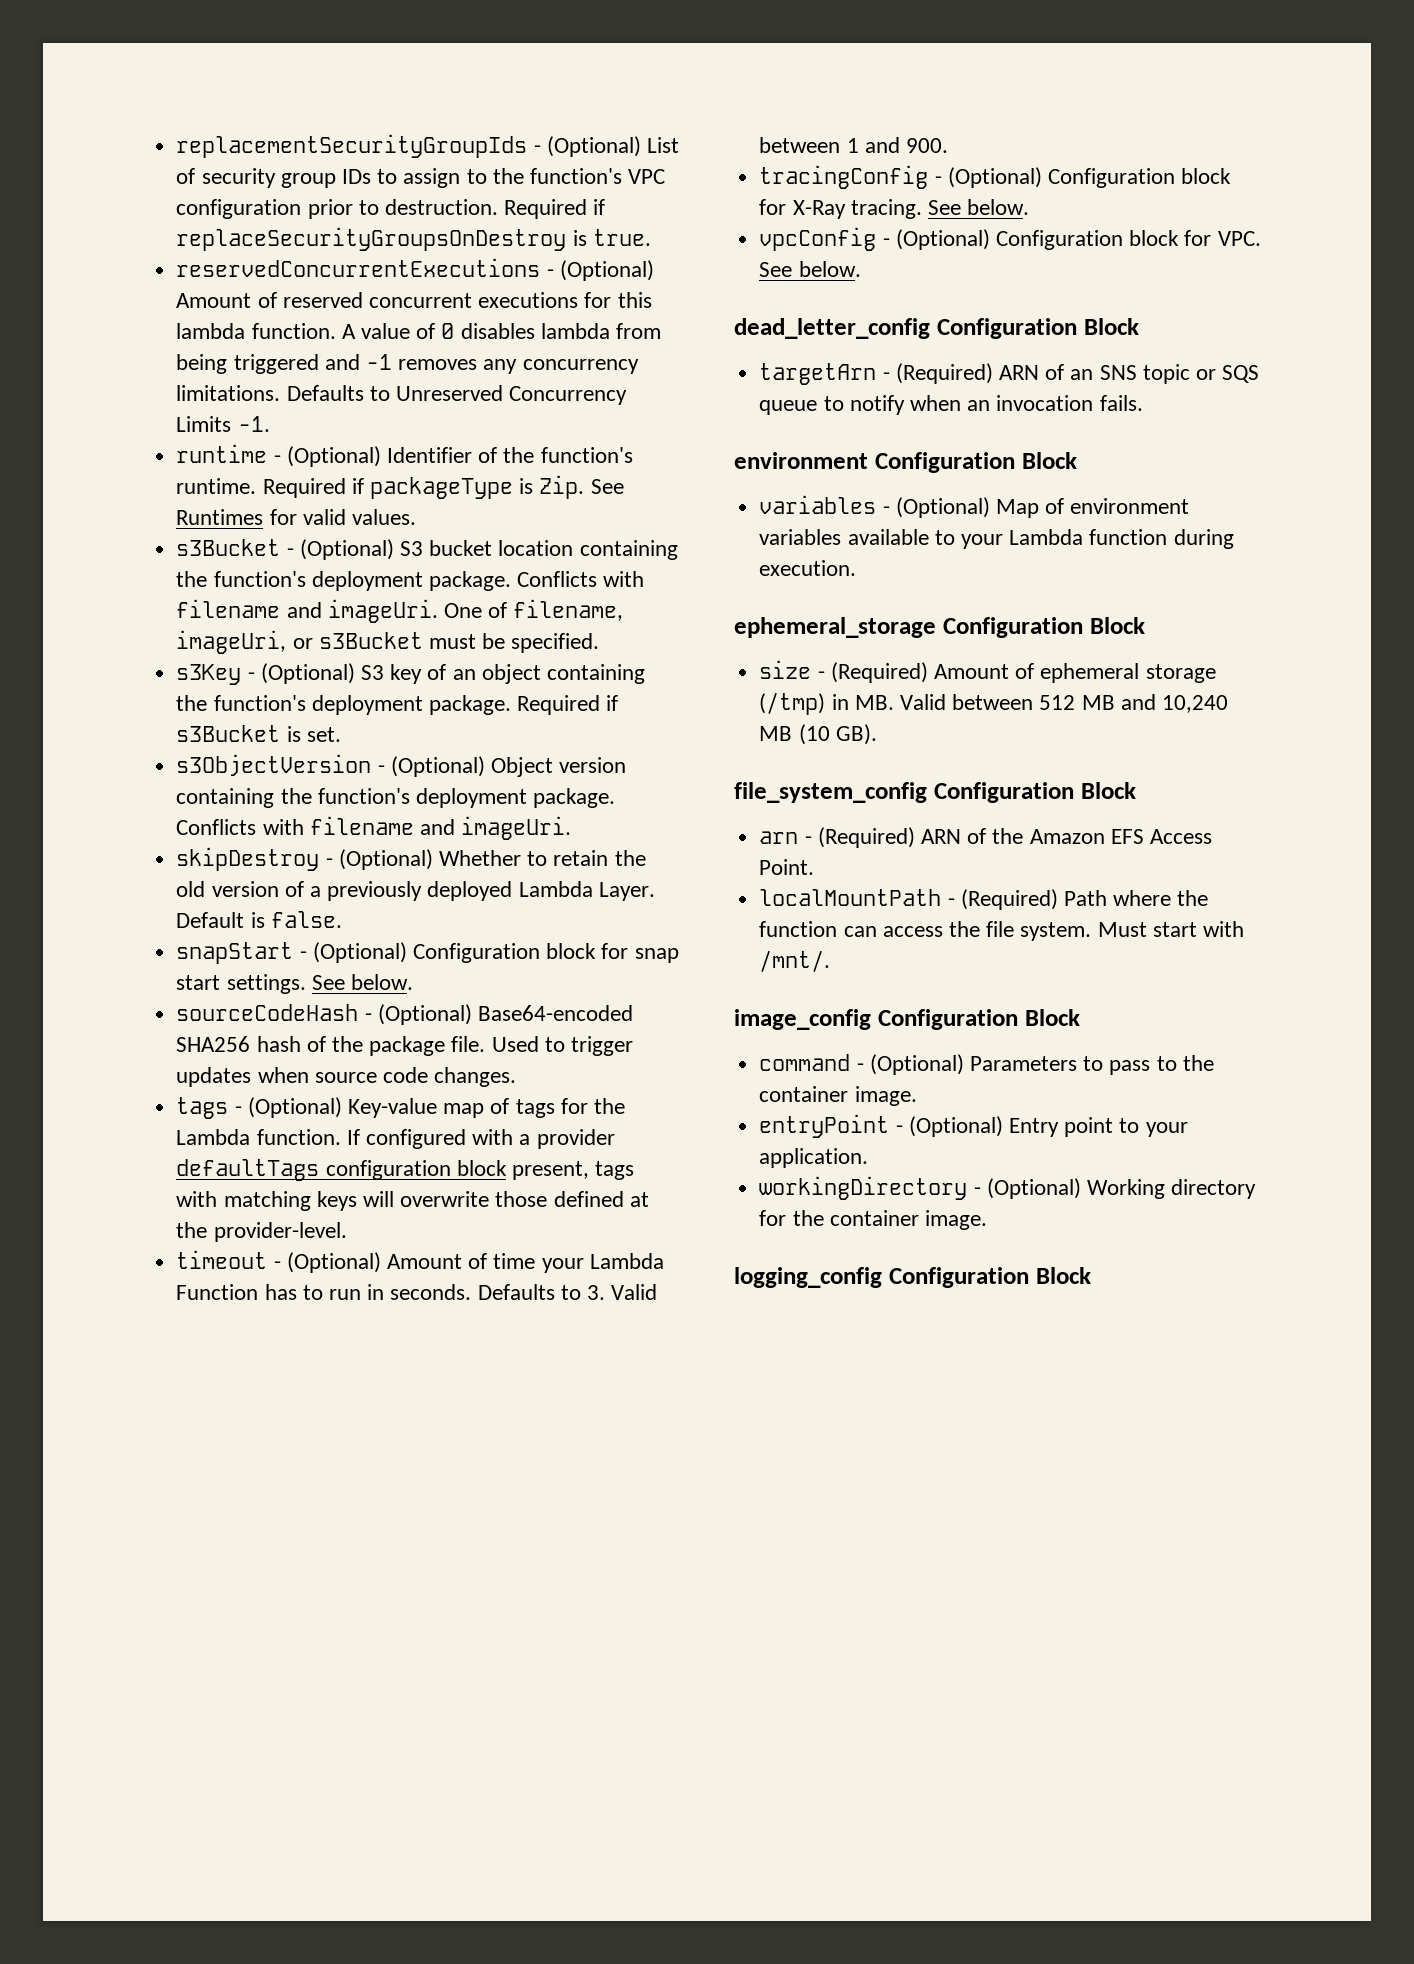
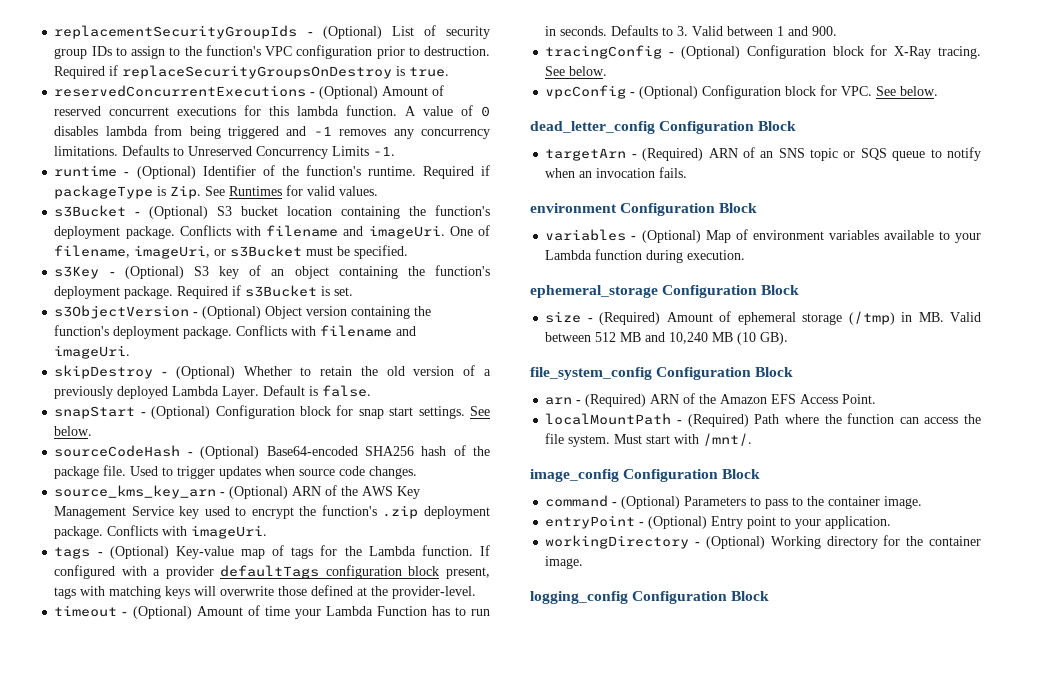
+ source_kms_key_arn - (Optional) ARN of the AWS Key Management Service key used to encrypt the function's .zip deployment package. Conflicts with imageUri.

